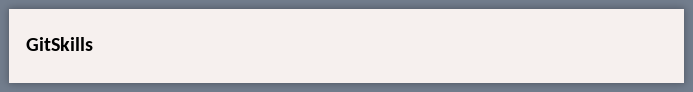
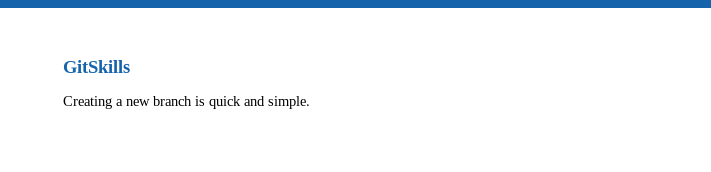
+ Creating a new branch is quick and simple.

